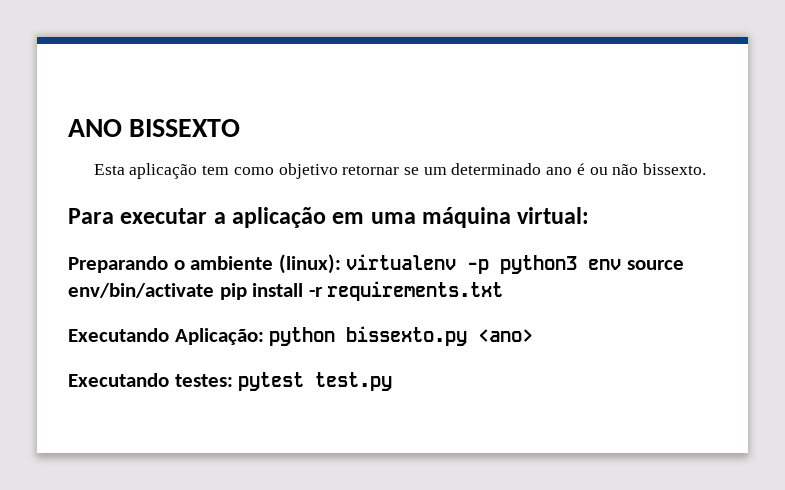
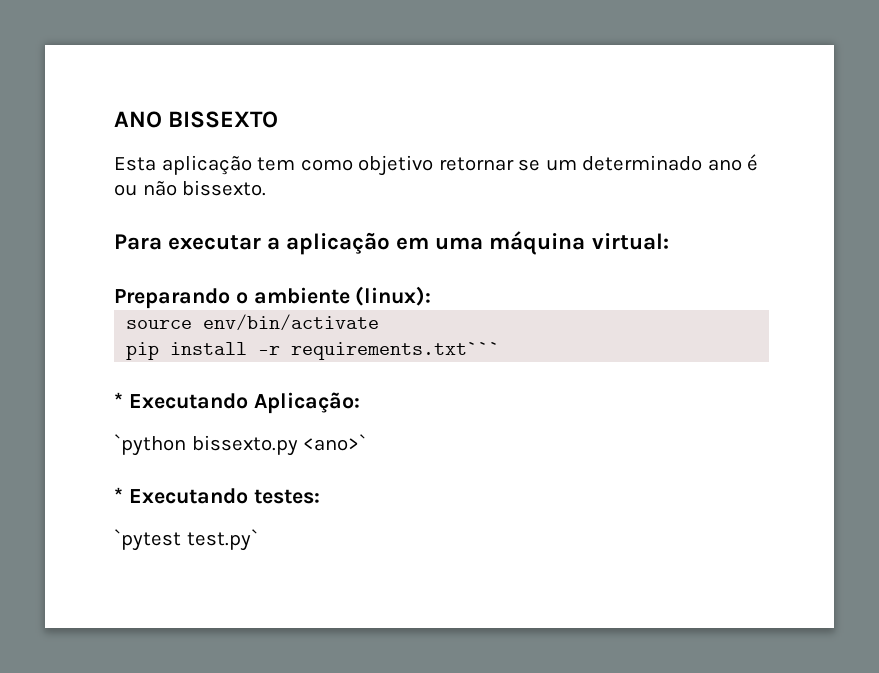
- Preparando o ambiente (linux): virtualenv -p python3 env source env/bin/activate pip install -r requirements.txt
- Executando Aplicação: python bissexto.py <ano>
- Executando testes: pytest test.py
+ Preparando o ambiente (linux):
+ source env/bin/activate
+ pip install -r requirements.txt```
+ * Executando Aplicação:
+ `python bissexto.py <ano>`
+ * Executando testes:
+ `pytest test.py`

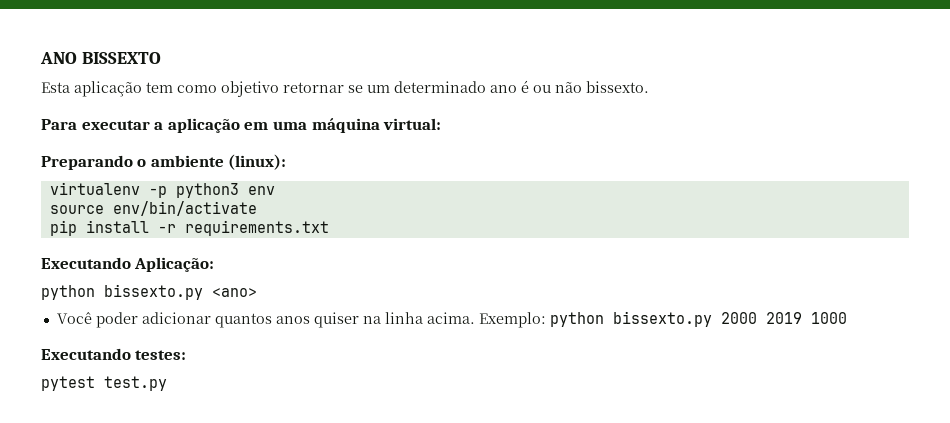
+ virtualenv -p python3 env
- pip install -r requirements.txt```
- * Executando Aplicação:
+ pip install -r requirements.txt
+ Executando Aplicação:
- `python bissexto.py <ano>`
- * Executando testes:
+ python bissexto.py <ano>
+ Você poder adicionar quantos anos quiser na linha acima. Exemplo: python bissexto.py 2000 2019 1000
+ Executando testes:
- `pytest test.py`
+ pytest test.py

